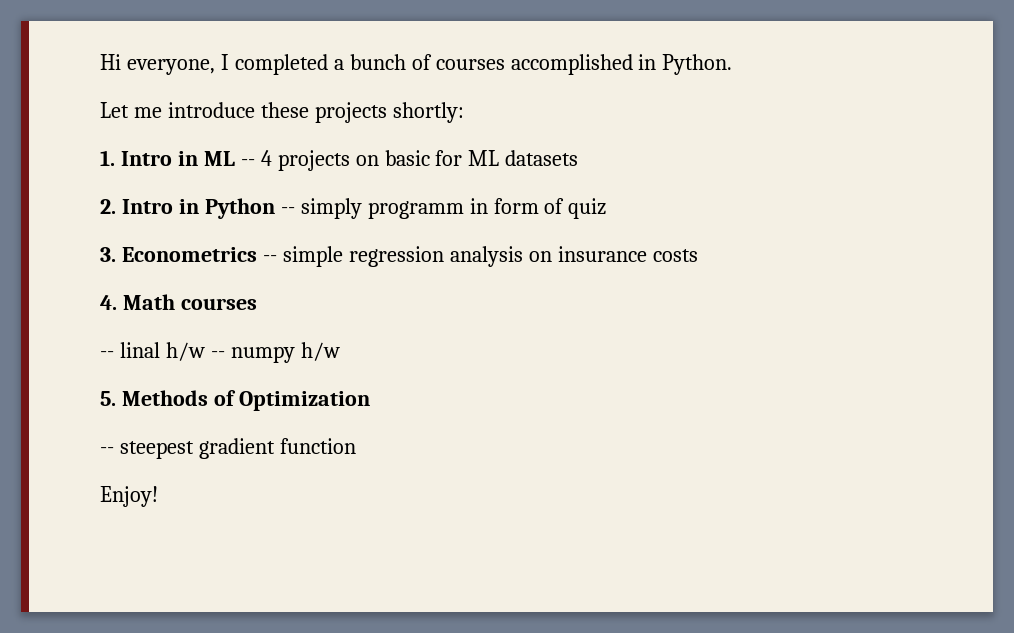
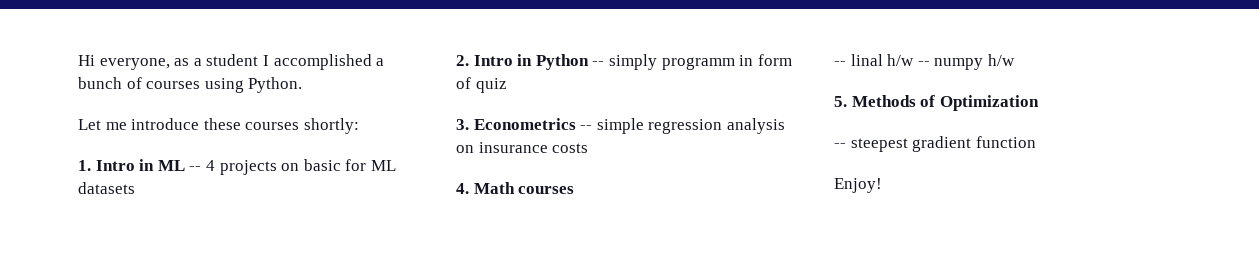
- Hi everyone, I completed a bunch of courses accomplished in Python.
+ Hi everyone, as a student I accomplished a bunch of courses using Python.
- Let me introduce these projects shortly:
+ Let me introduce these courses shortly:

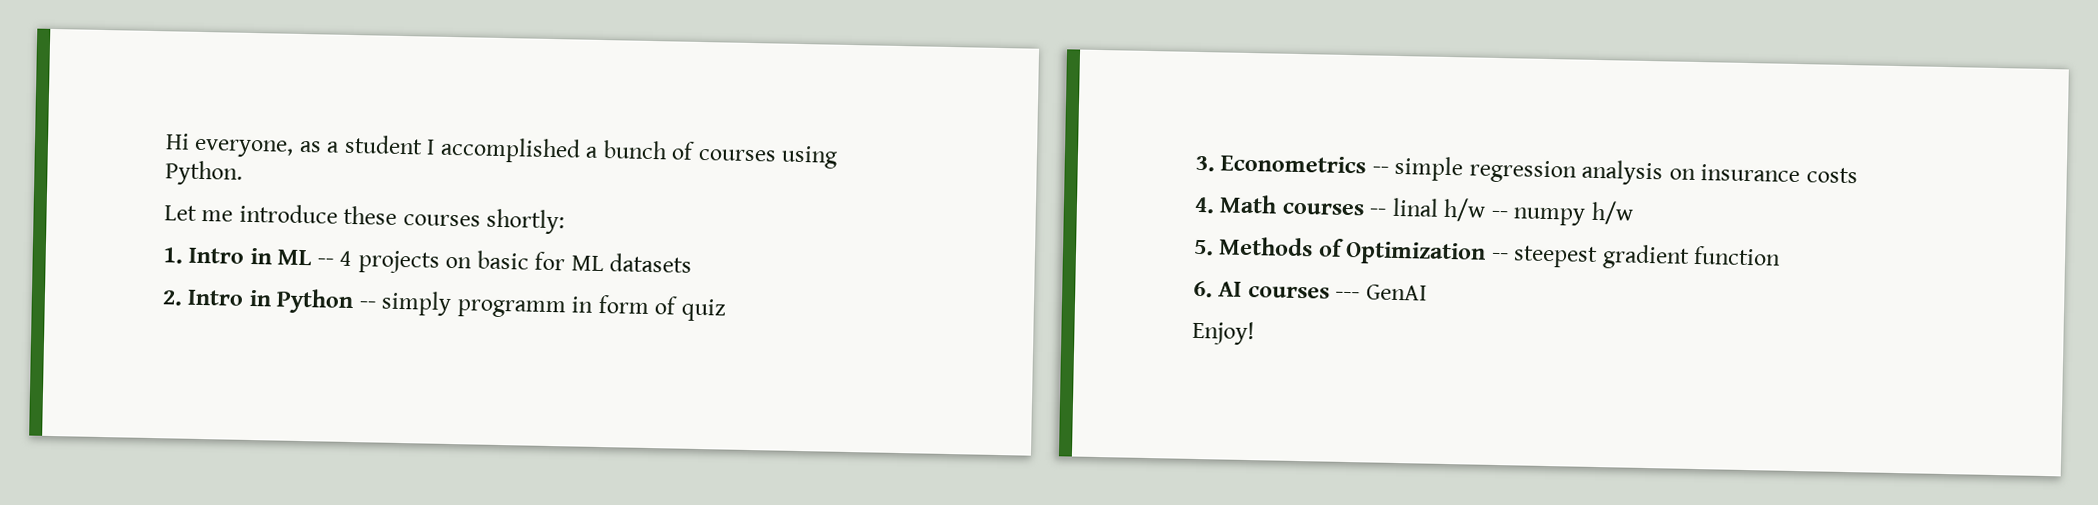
- 4. Math courses
- -- linal h/w -- numpy h/w
+ 4. Math courses -- linal h/w -- numpy h/w
- 5. Methods of Optimization
- -- steepest gradient function
+ 5. Methods of Optimization -- steepest gradient function
+ 6. AI courses --- GenAI

